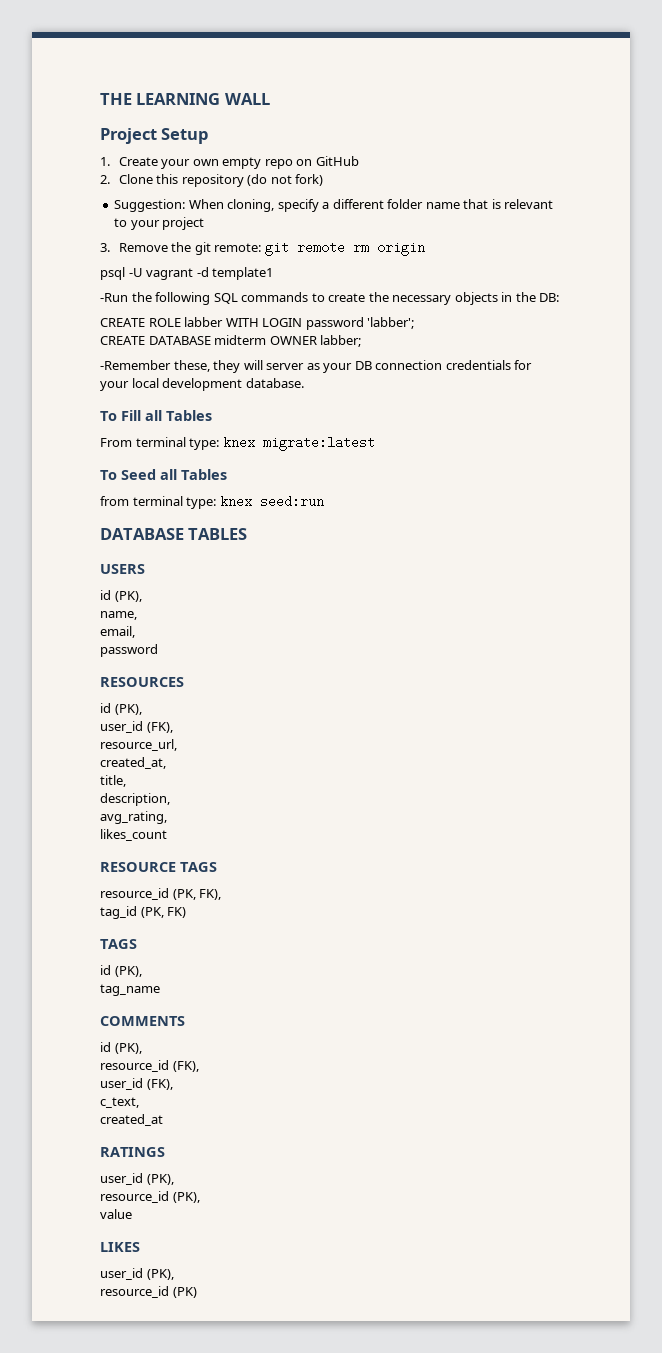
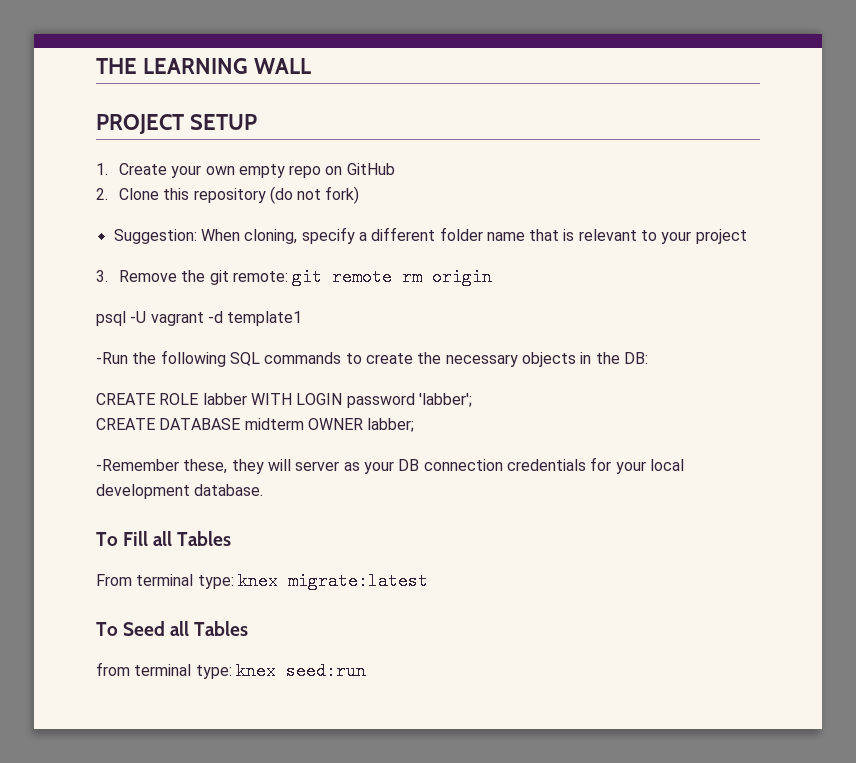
- Project Setup
+ PROJECT SETUP
- DATABASE TABLES
- USERS
- id (PK),
- name,
- email,
- password
- RESOURCES
- id (PK),
- user_id (FK),
- resource_url,
- created_at,
- title,
- description,
- avg_rating,
- likes_count
- RESOURCE TAGS
- resource_id (PK, FK),
- tag_id (PK, FK)
- TAGS
- id (PK),
- tag_name
- COMMENTS
- id (PK),
- resource_id (FK),
- user_id (FK),
- c_text,
- created_at
- RATINGS
- user_id (PK),
- resource_id (PK),
- value
- LIKES
- user_id (PK),
- resource_id (PK)

